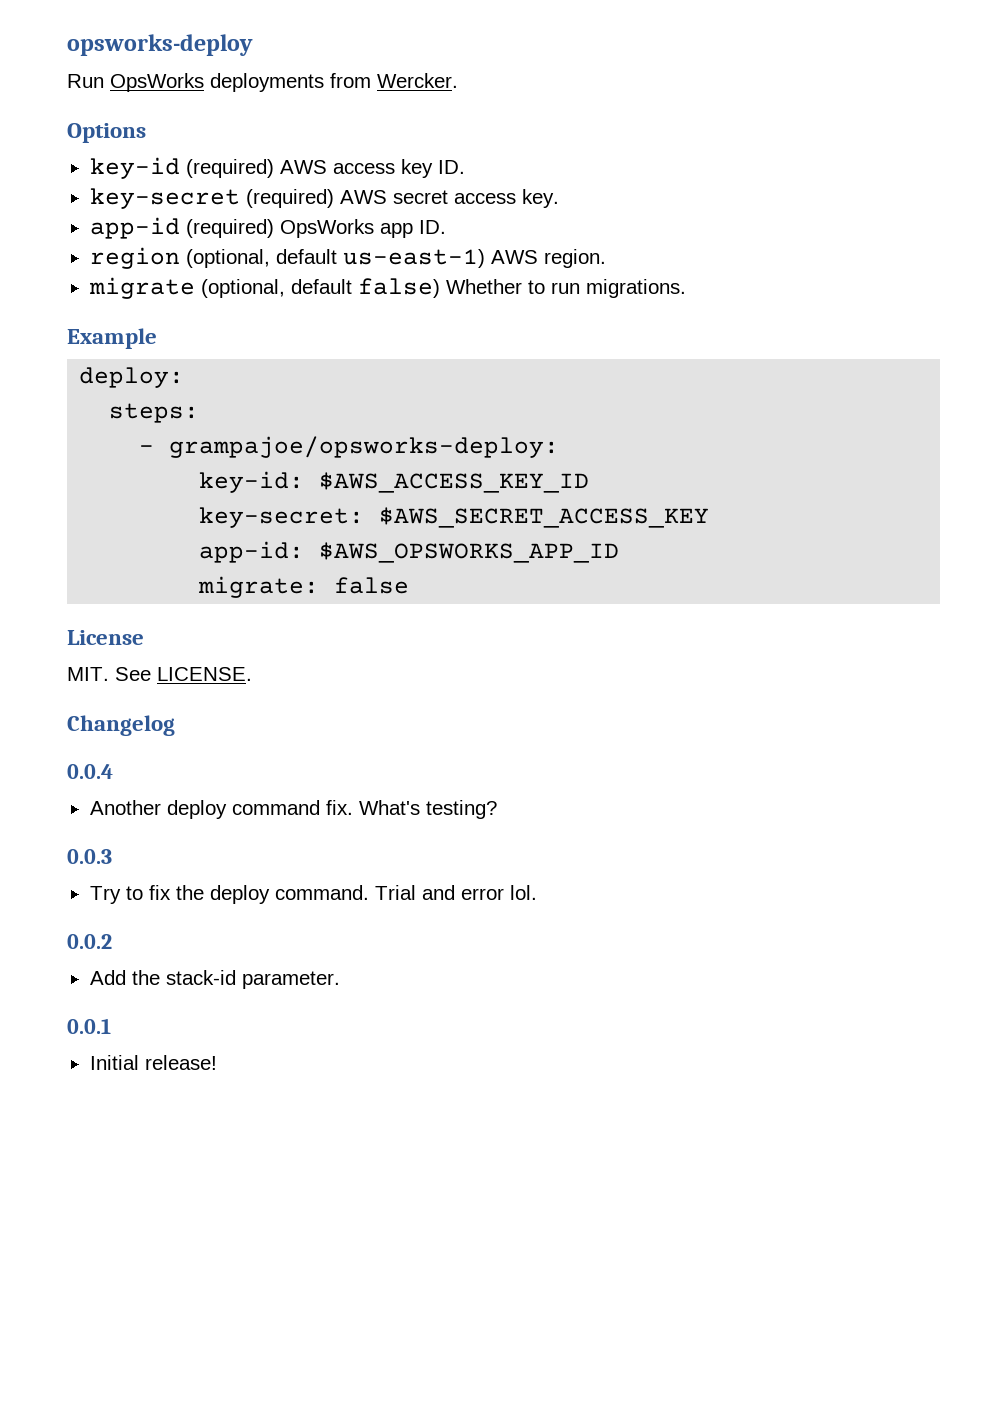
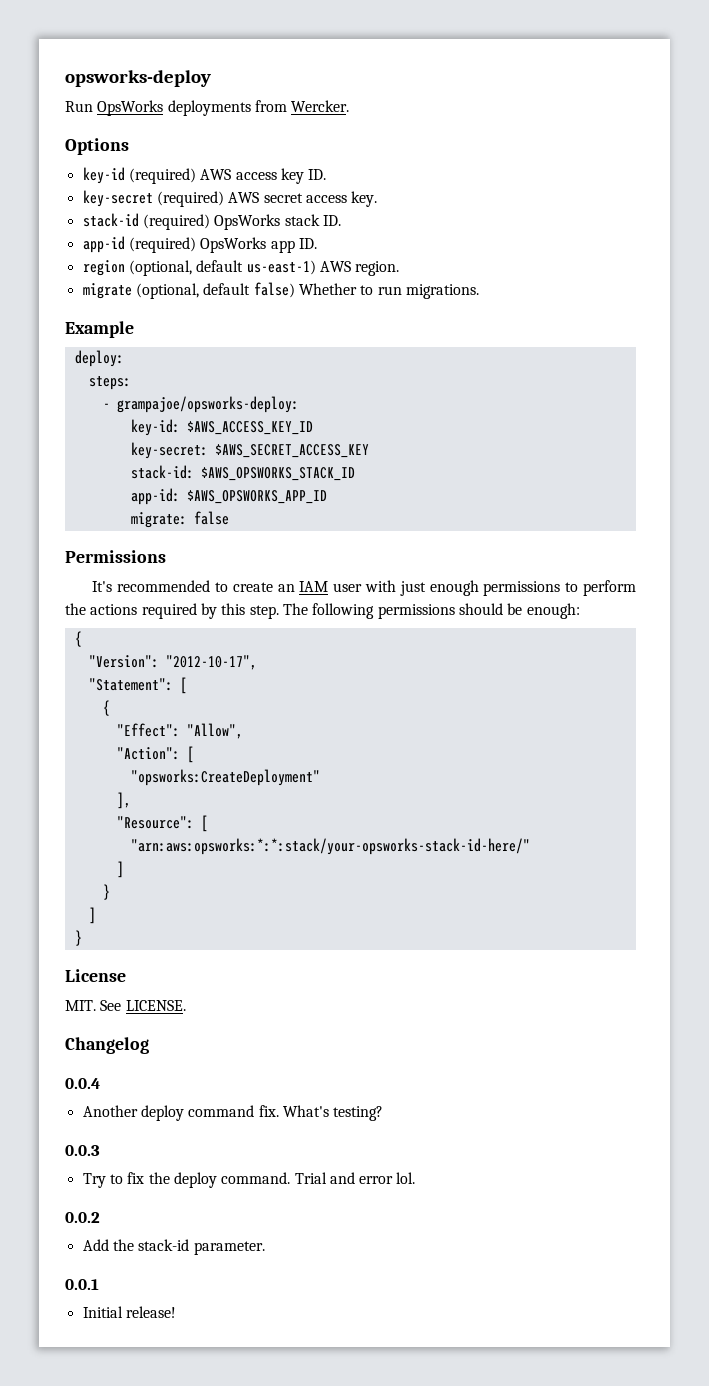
+ stack-id (required) OpsWorks stack ID.
+ stack-id: $AWS_OPSWORKS_STACK_ID
+ Permissions
+ It's recommended to create an IAM user with just enough permissions to perform the actions required by this step. The following permissions should be enough:
+ {
+ "Version": "2012-10-17",
+ "Statement": [
+ {
+ "Effect": "Allow",
+ "Action": [
+ "opsworks:CreateDeployment"
+ ],
+ "Resource": [
+ "arn:aws:opsworks:*:*:stack/your-opsworks-stack-id-here/"
+ ]
+ }
+ ]
+ }

